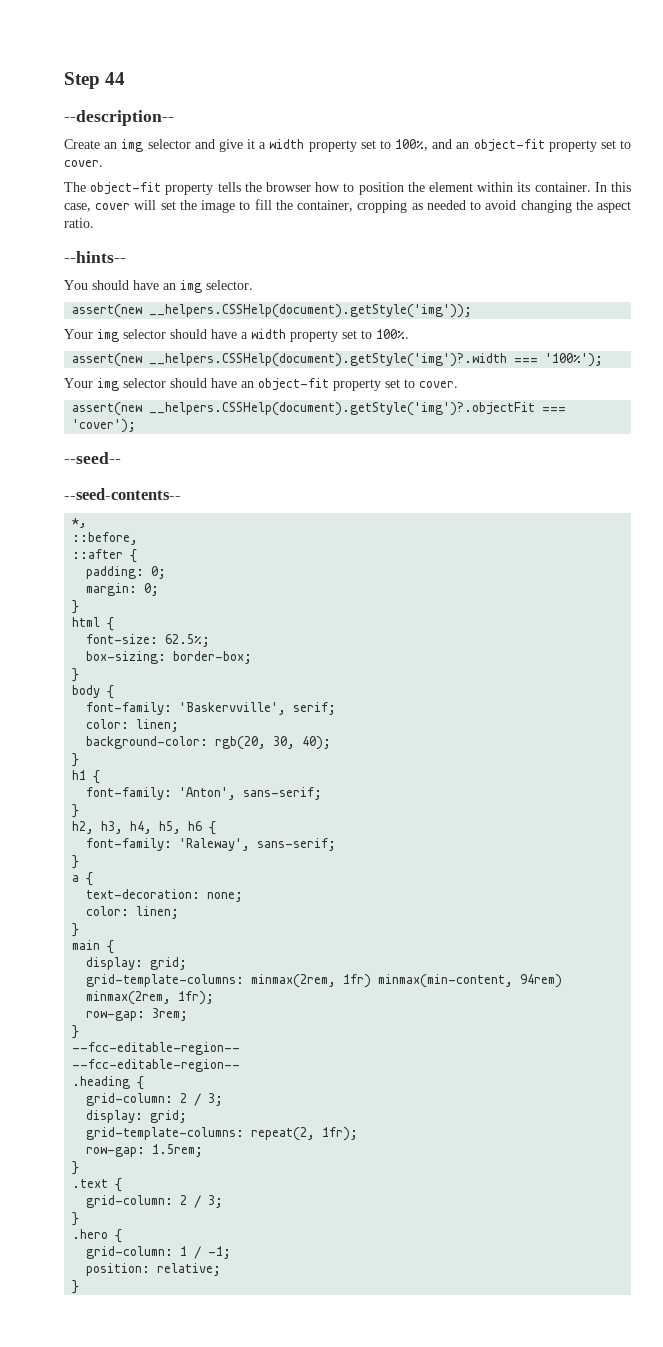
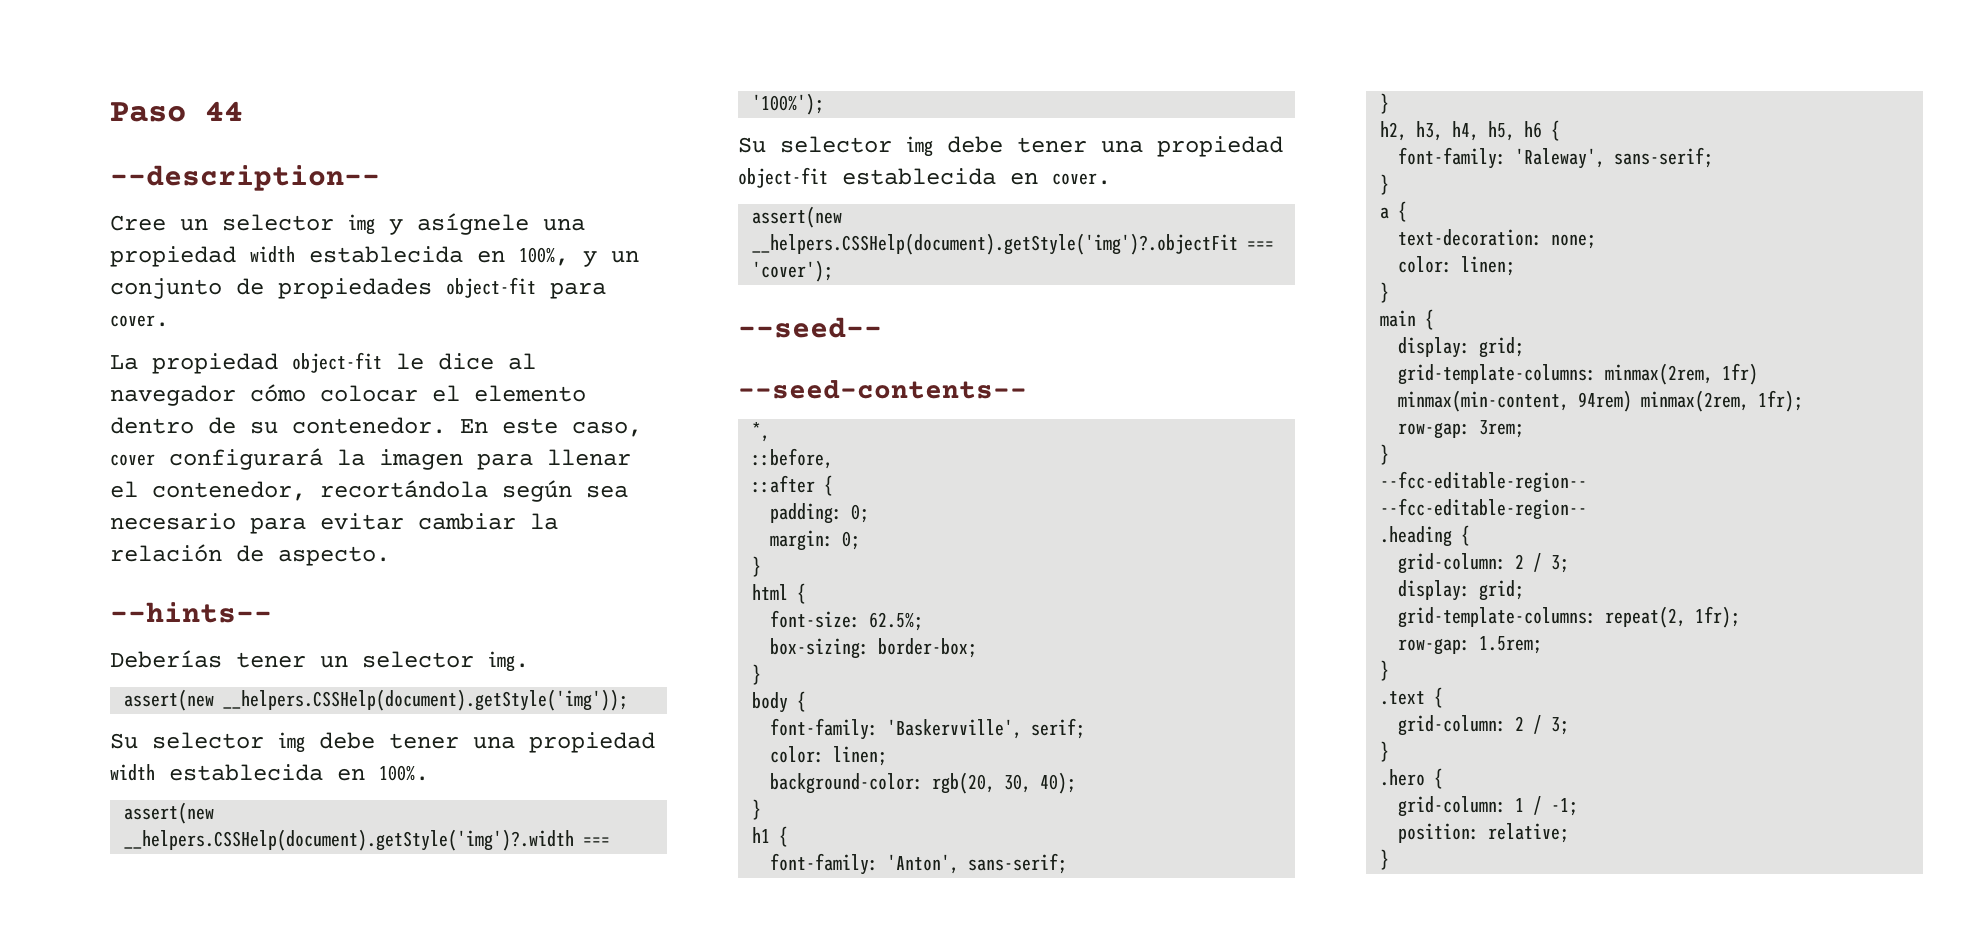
- Step 44
+ Paso 44
- Create an img selector and give it a width property set to 100%, and an object-fit property set to cover.
- The object-fit property tells the browser how to position the element within its container. In this case, cover will set the image to fill the container, cropping as needed to avoid changing the aspect ratio.
+ Cree un selector img y asígnele una propiedad width establecida en 100%, y un conjunto de propiedades object-fit para cover.
+ La propiedad object-fit le dice al navegador cómo colocar el elemento dentro de su contenedor. En este caso, cover configurará la imagen para llenar el contenedor, recortándola según sea necesario para evitar cambiar la relación de aspecto.
  --hints--
- You should have an img selector.
+ Deberías tener un selector img.
  assert(new __helpers.CSSHelp(document).getStyle('img'));
- Your img selector should have a width property set to 100%.
+ Su selector img debe tener una propiedad width establecida en 100%.
- Your img selector should have an object-fit property set to cover.
+ Su selector img debe tener una propiedad object-fit establecida en cover.

